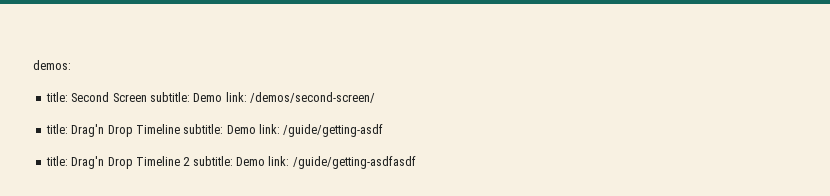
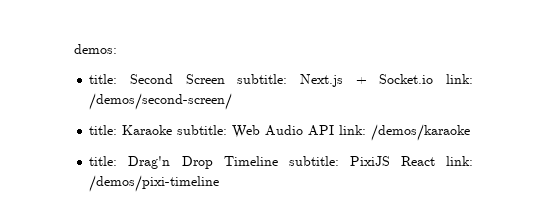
- title: Second Screen subtitle: Demo link: /demos/second-screen/
+ title: Second Screen subtitle: Next.js + Socket.io link: /demos/second-screen/
+ title: Karaoke subtitle: Web Audio API link: /demos/karaoke
- title: Drag'n Drop Timeline subtitle: Demo link: /guide/getting-asdf
- title: Drag'n Drop Timeline 2 subtitle: Demo link: /guide/getting-asdfasdf
+ title: Drag'n Drop Timeline subtitle: PixiJS React link: /demos/pixi-timeline

